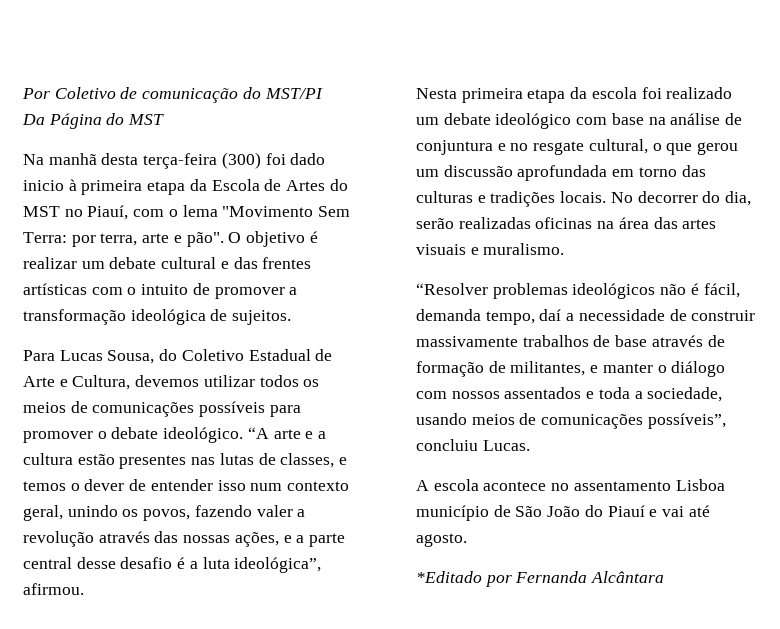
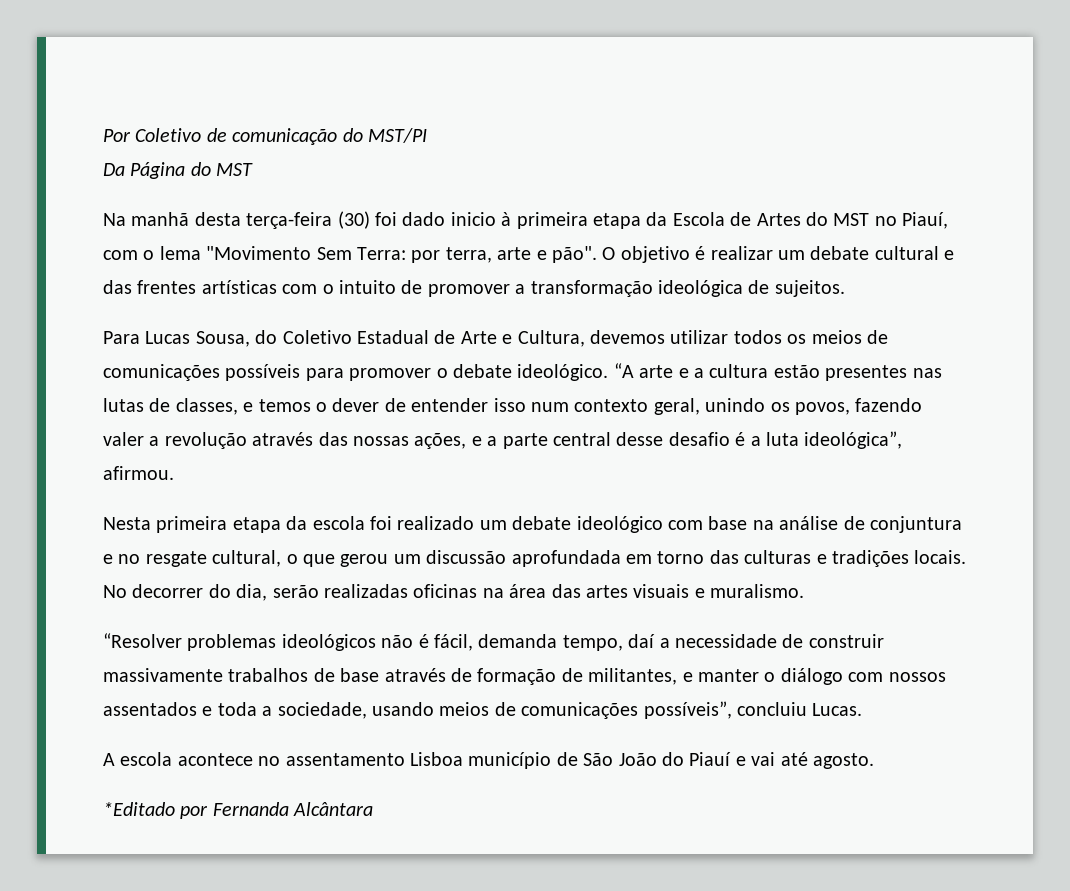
- Na manhã desta terça-feira (300) foi dado inicio à primeira etapa da Escola de Artes do MST no Piauí, com o lema "Movimento Sem Terra: por terra, arte e pão".
+ Na manhã desta terça-feira (30) foi dado inicio à primeira etapa da Escola de Artes do MST no Piauí, com o lema "Movimento Sem Terra: por terra, arte e pão".

